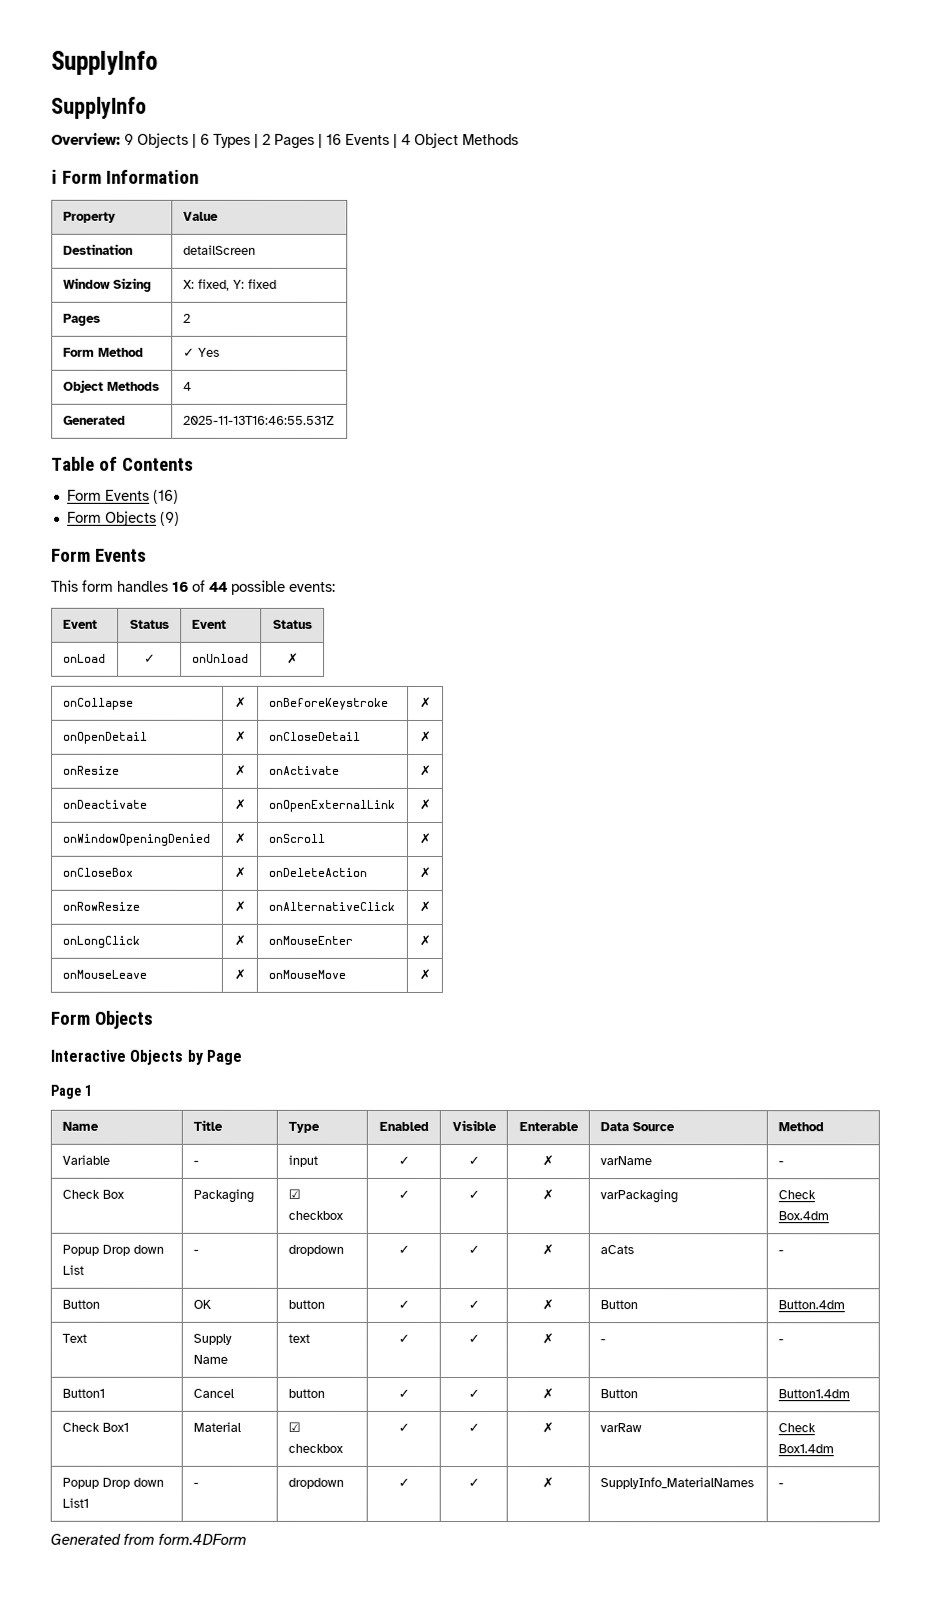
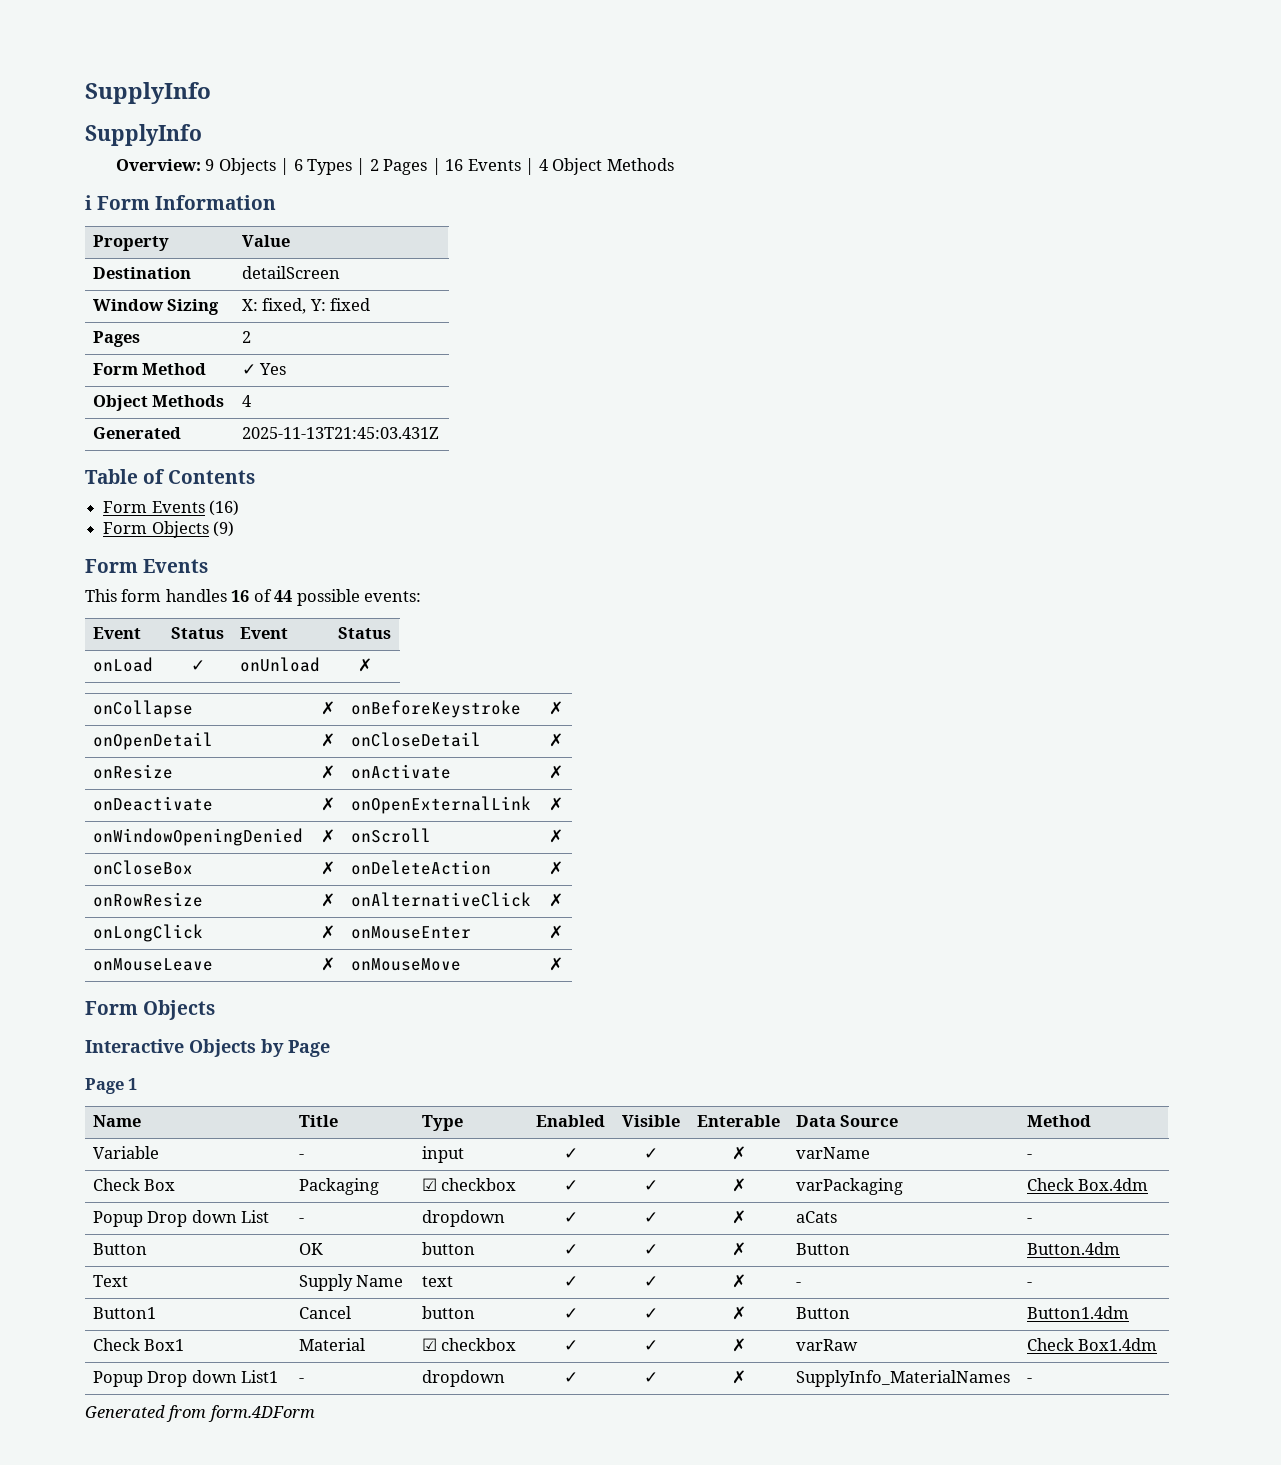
- Generated | 2025-11-13T16:46:55.531Z
+ Generated | 2025-11-13T21:45:03.431Z

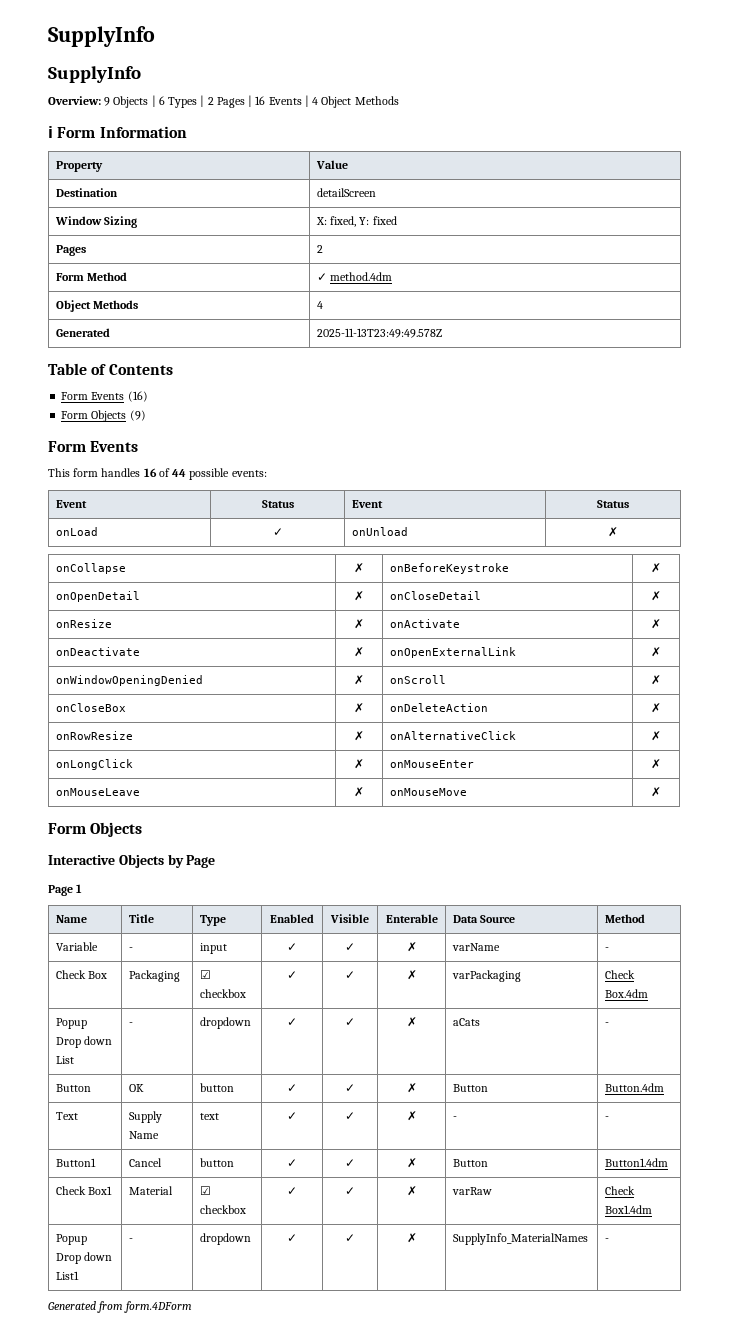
- Form Method | ✓ Yes
+ Form Method | ✓ method.4dm
- Generated | 2025-11-13T21:45:03.431Z
+ Generated | 2025-11-13T23:49:49.578Z

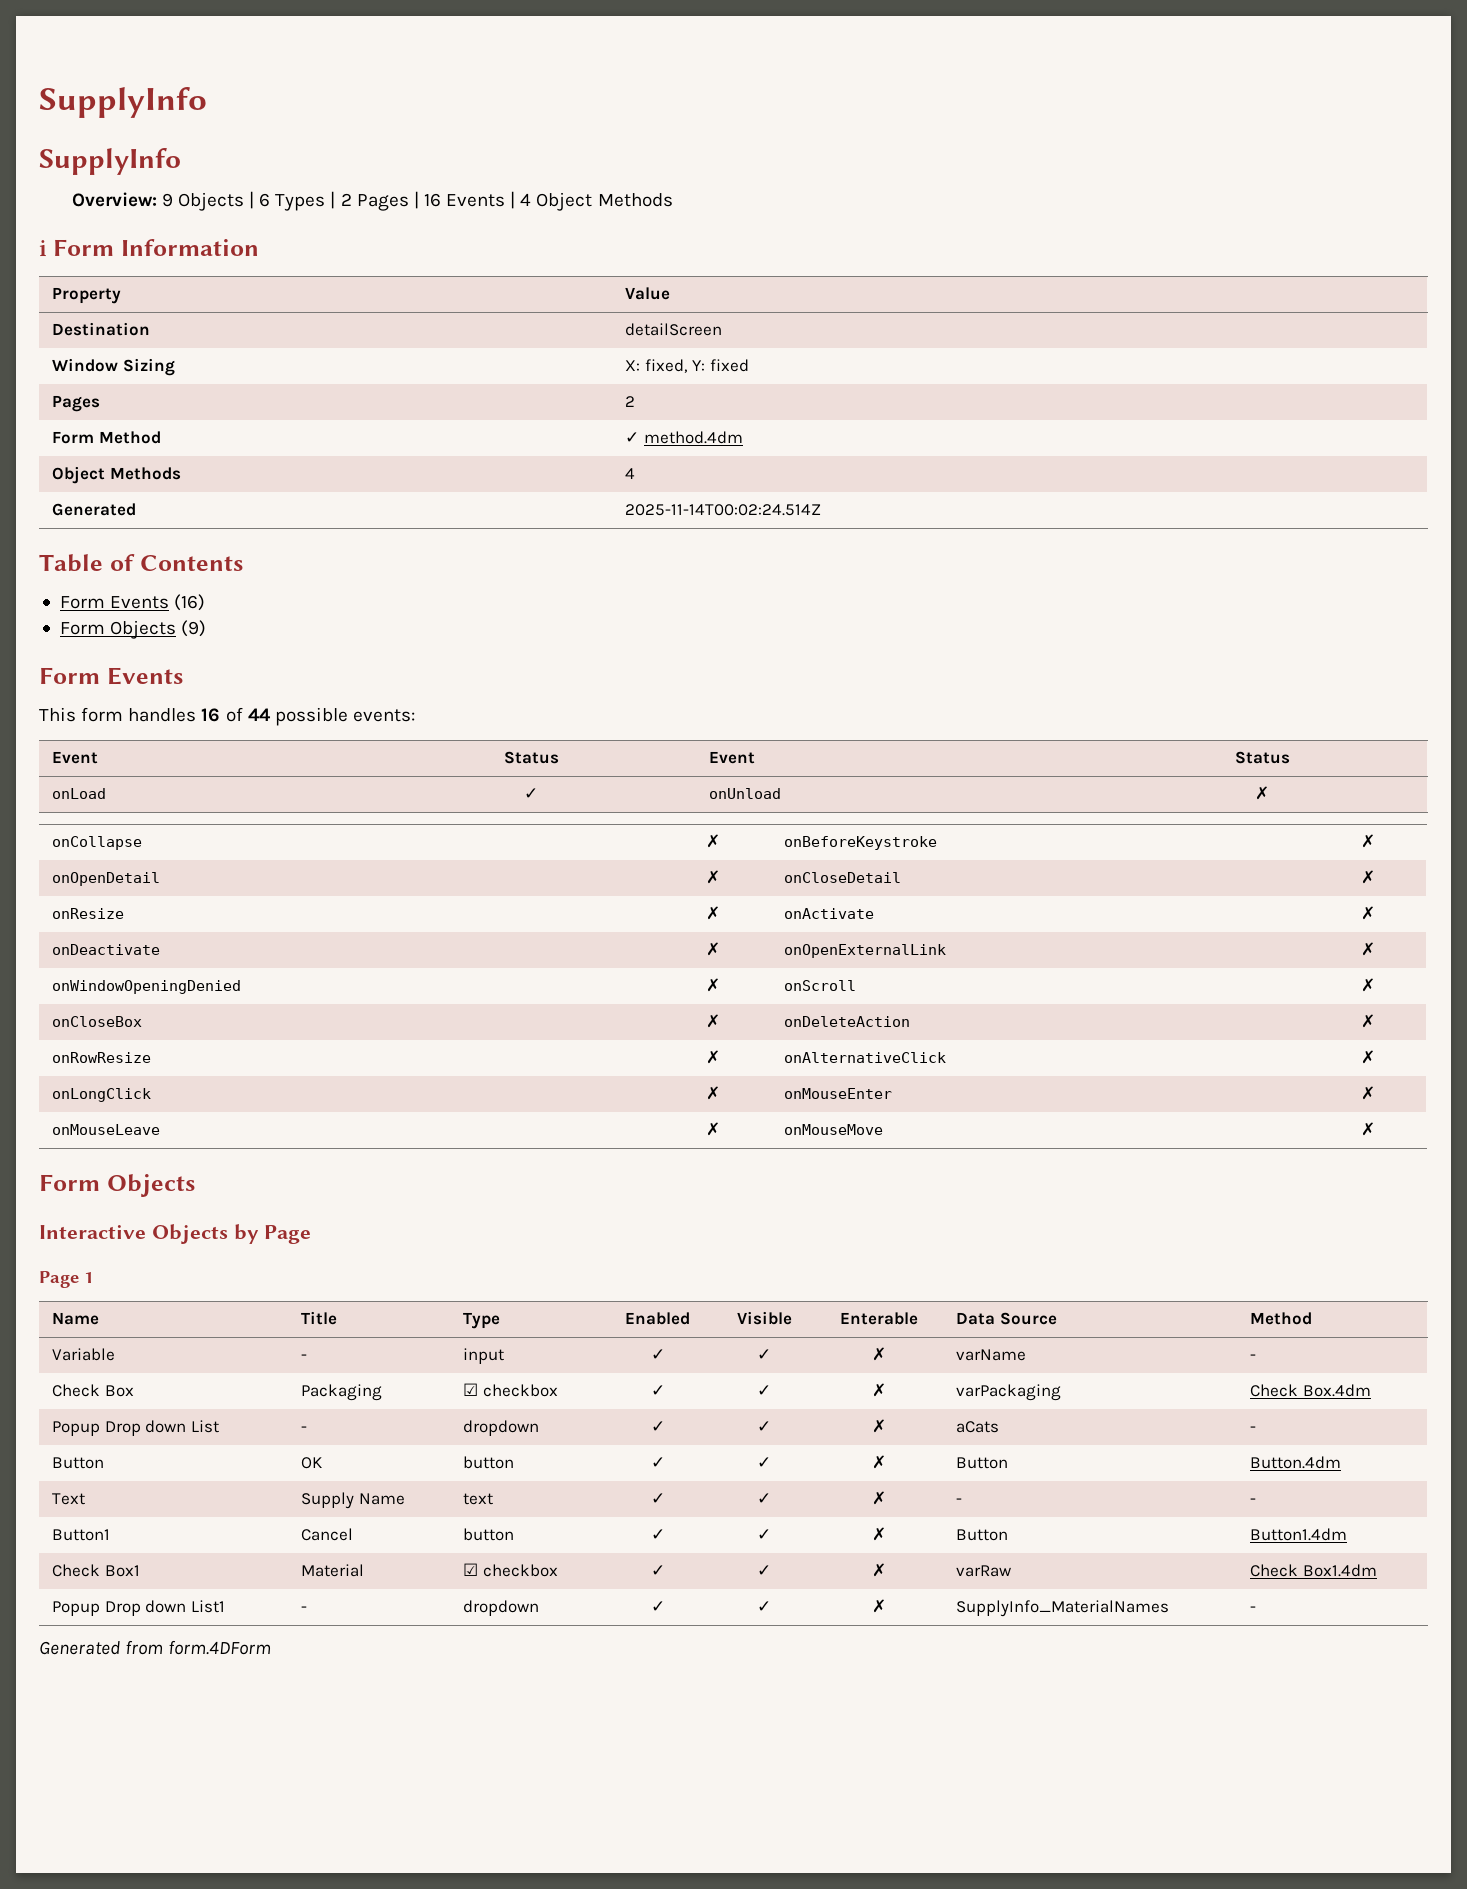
- Generated | 2025-11-13T23:49:49.578Z
+ Generated | 2025-11-14T00:02:24.514Z

